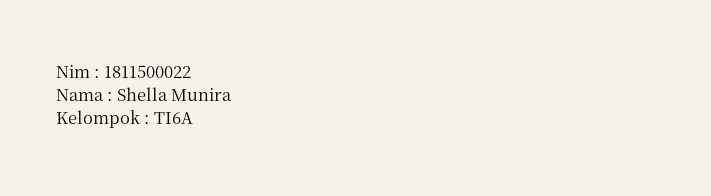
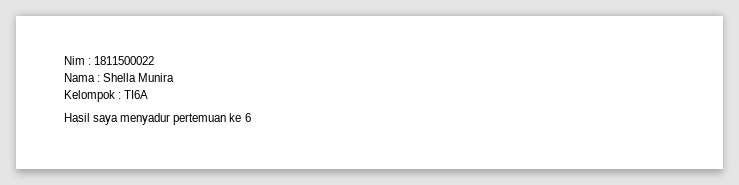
+ Hasil saya menyadur pertemuan ke 6

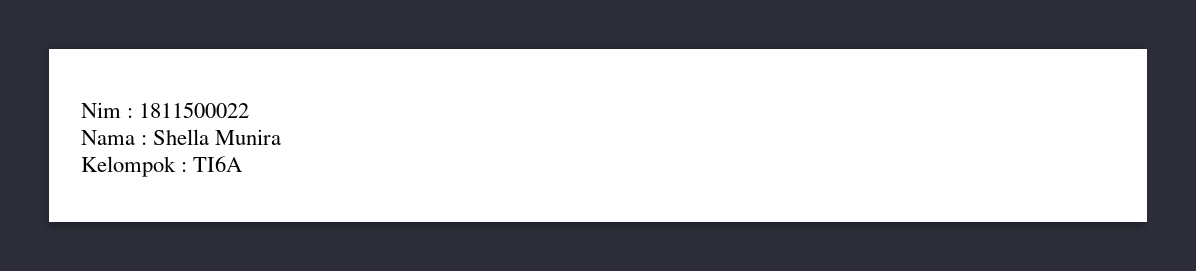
- Hasil saya menyadur pertemuan ke 6

